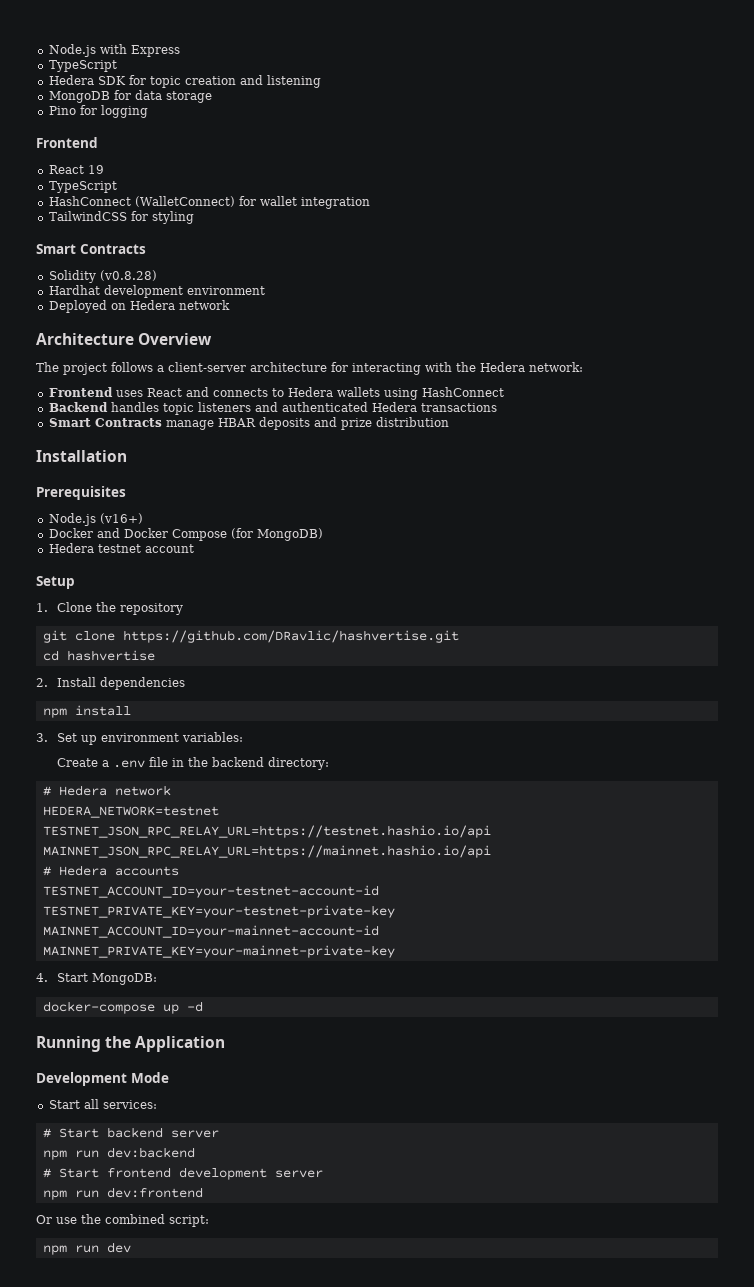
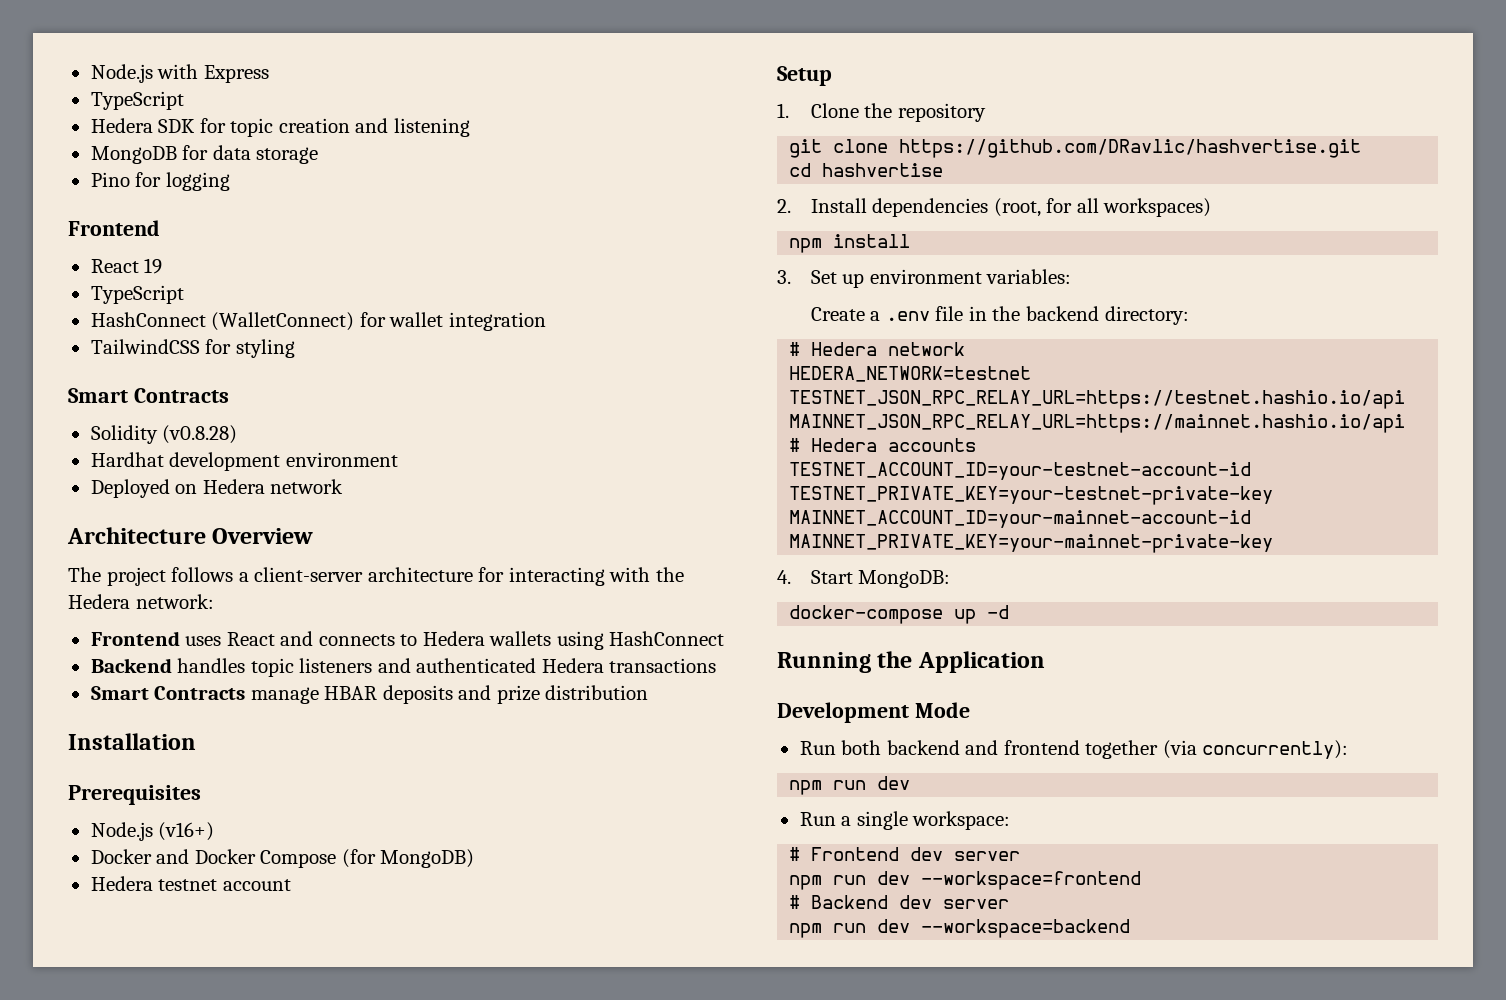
- 2. Install dependencies
+ 2. Install dependencies (root, for all workspaces)
- Start all services:
- # Start backend server
- npm run dev:backend
- # Start frontend development server
- npm run dev:frontend
- Or use the combined script:
+ Run both backend and frontend together (via concurrently):
  npm run dev
+ Run a single workspace:
+ # Frontend dev server
+ npm run dev --workspace=frontend
+ # Backend dev server
+ npm run dev --workspace=backend

